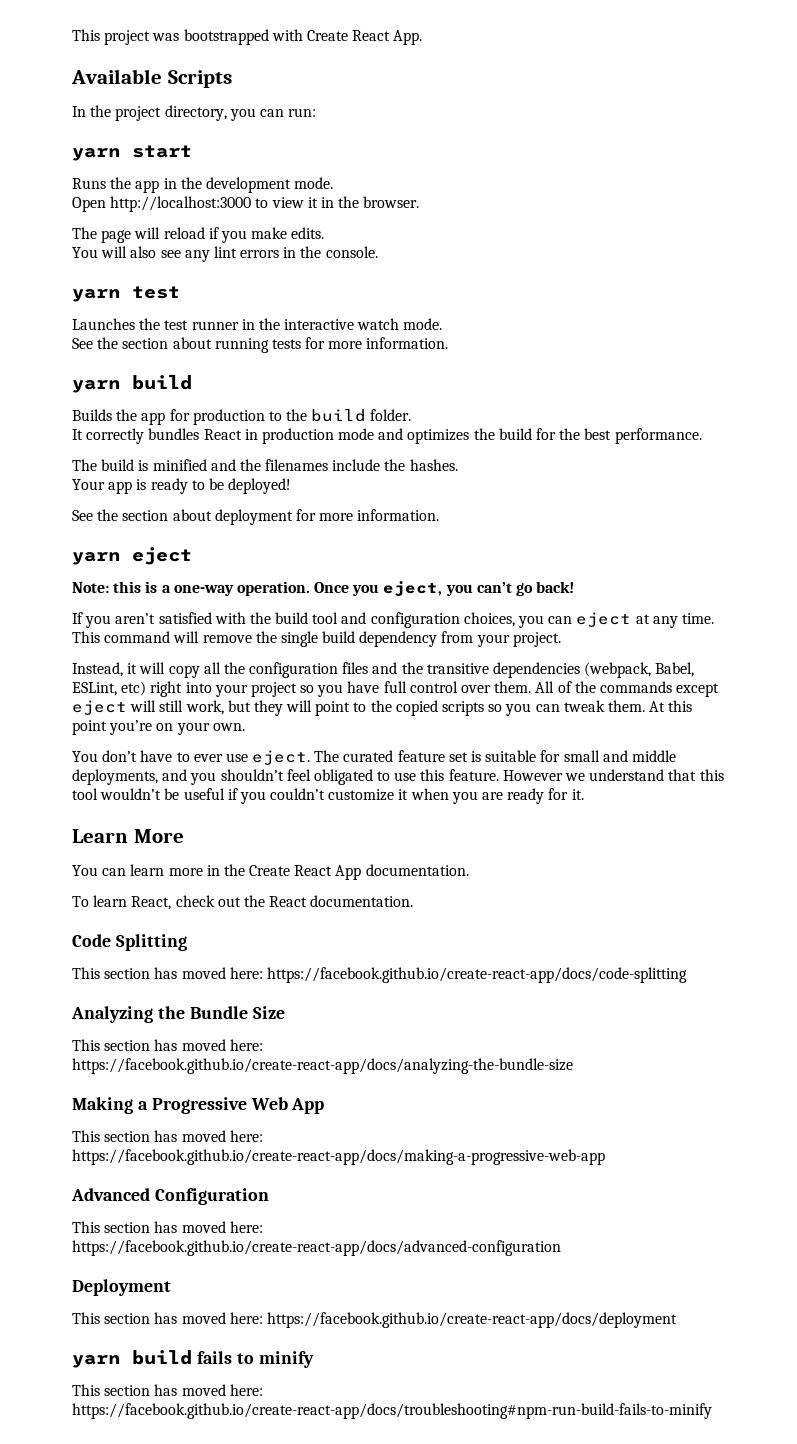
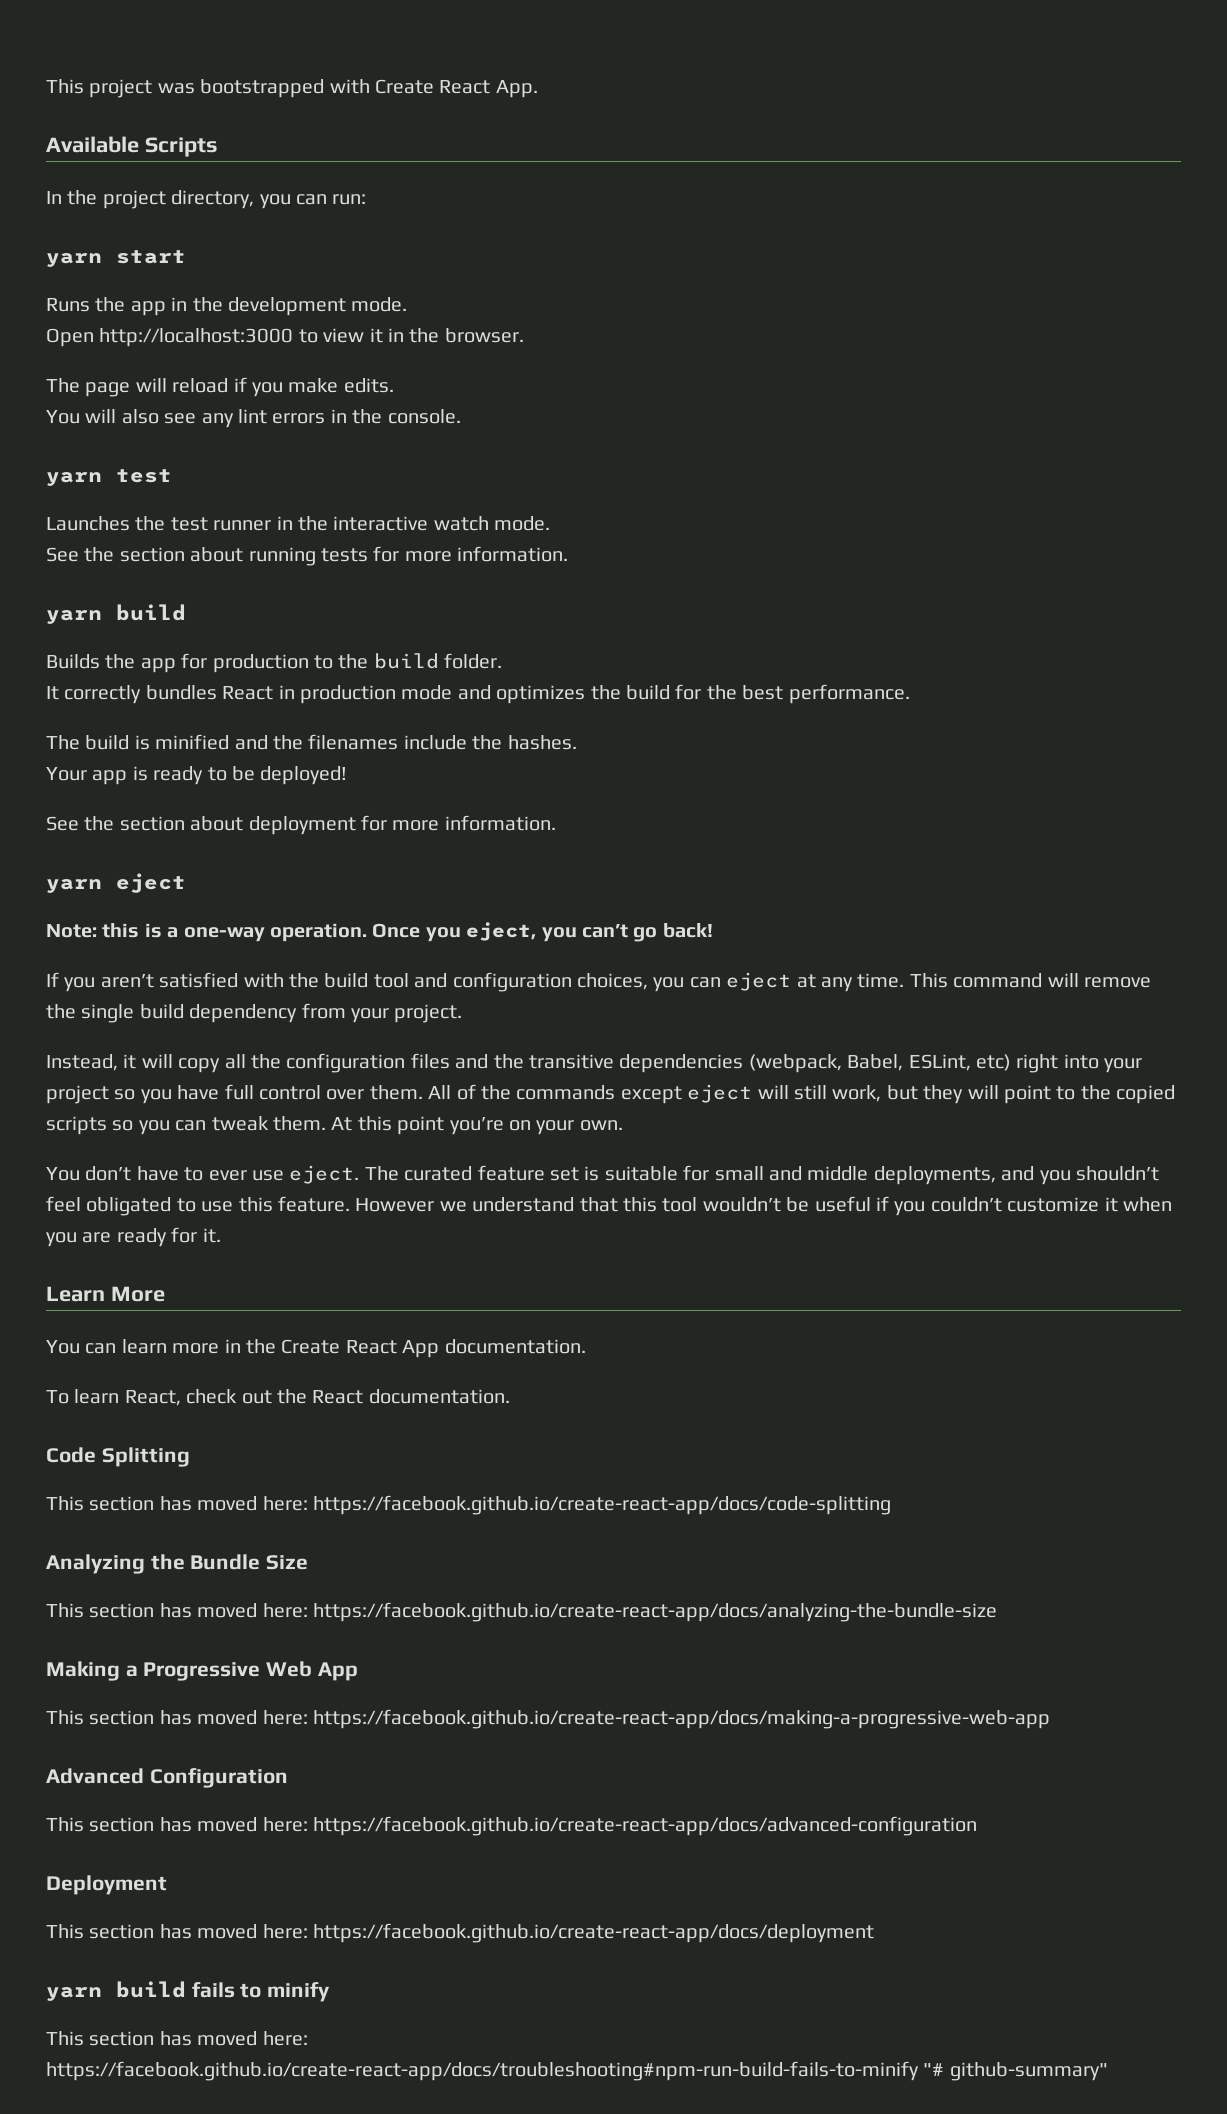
- This section has moved here: https://facebook.github.io/create-react-app/docs/troubleshooting#npm-run-build-fails-to-minify
+ This section has moved here: https://facebook.github.io/create-react-app/docs/troubleshooting#npm-run-build-fails-to-minify "# github-summary"

